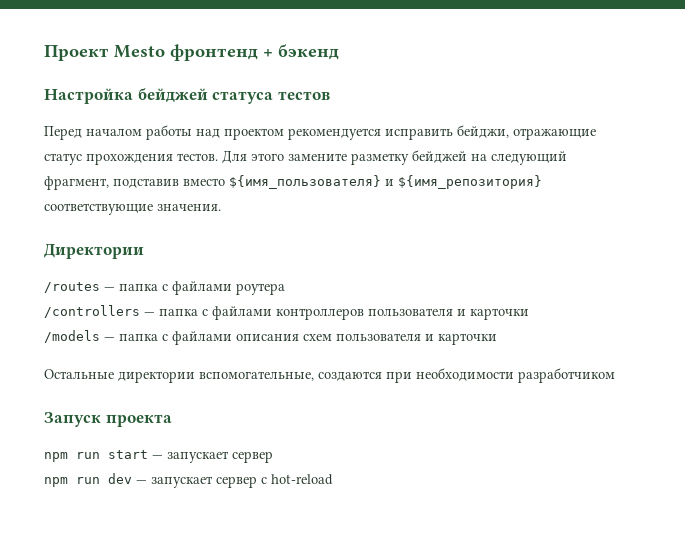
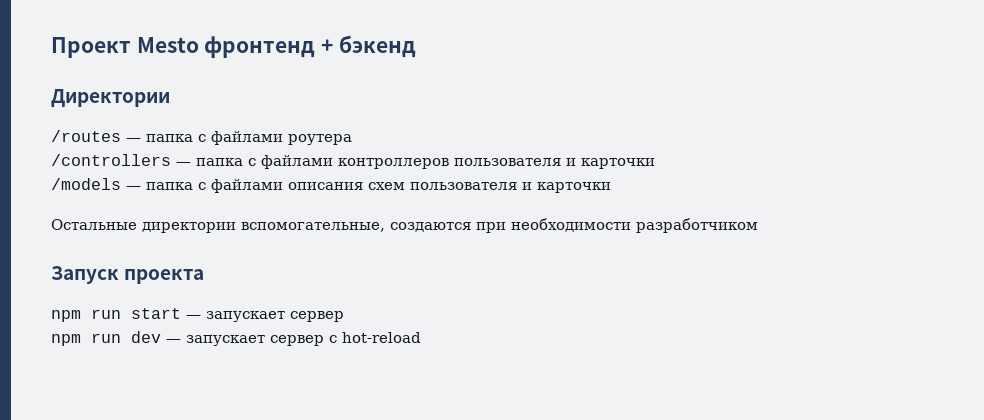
- Настройка бейджей статуса тестов
- Перед началом работы над проектом рекомендуется исправить бейджи, отражающие статус прохождения тестов. Для этого замените разметку бейджей на следующий фрагмент, подставив вместо ${имя_пользователя} и ${имя_репозитория} соответствующие значения.

